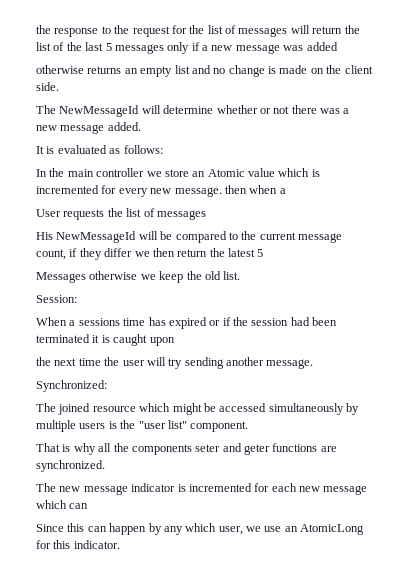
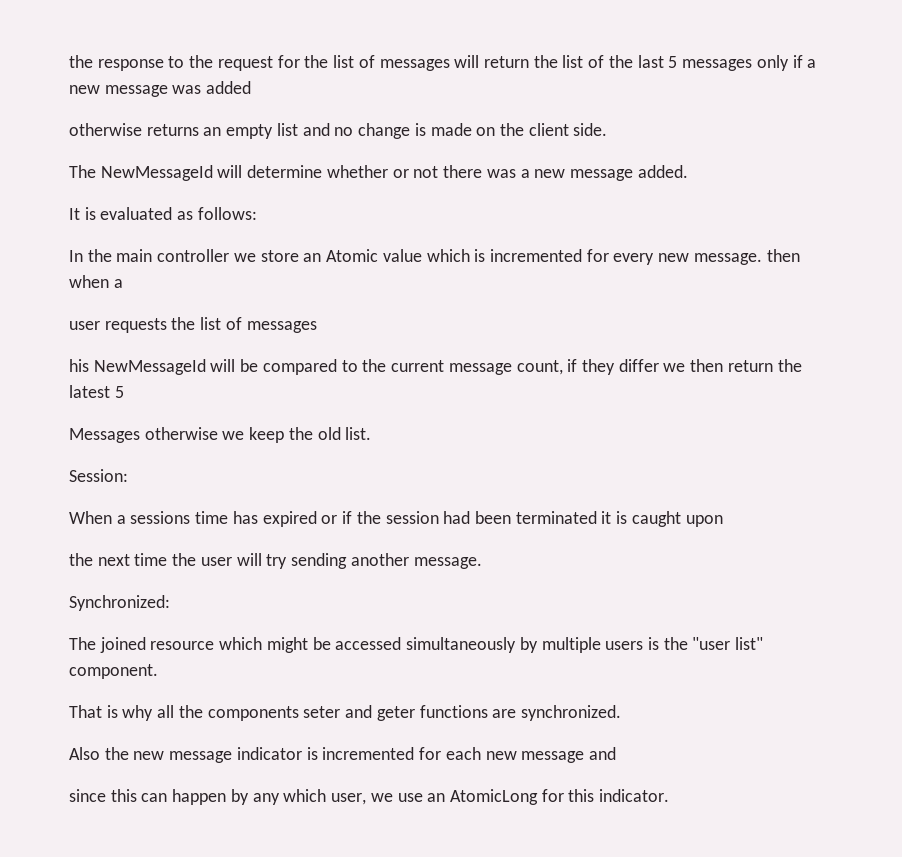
- User requests the list of messages
+ user requests the list of messages
- His NewMessageId will be compared to the current message count, if they differ we then return the latest 5
+ his NewMessageId will be compared to the current message count, if they differ we then return the latest 5
- The new message indicator is incremented for each new message which can
- Since this can happen by any which user, we use an AtomicLong for this indicator.
+ Also the new message indicator is incremented for each new message and
+ since this can happen by any which user, we use an AtomicLong for this indicator.

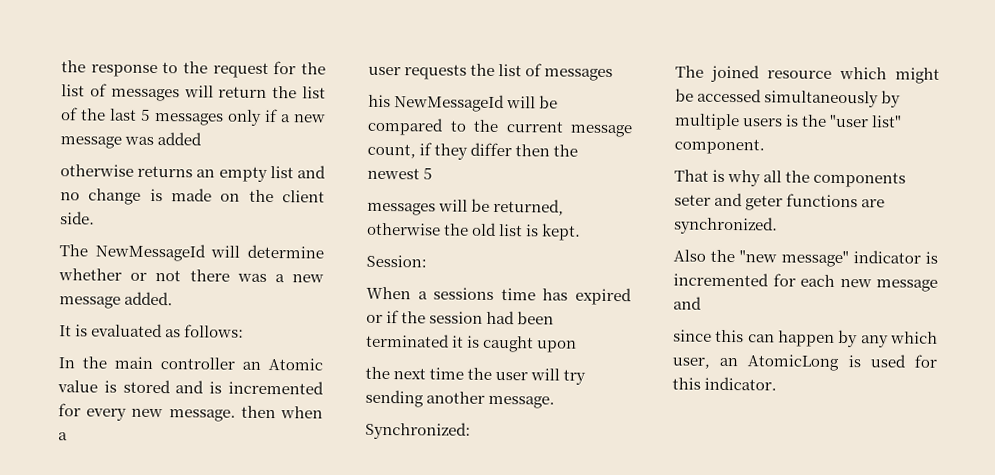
- In the main controller we store an Atomic value which is incremented for every new message. then when a
+ In the main controller an Atomic value is stored and is incremented for every new message. then when a
- his NewMessageId will be compared to the current message count, if they differ we then return the latest 5
- Messages otherwise we keep the old list.
+ his NewMessageId will be compared to the current message count, if they differ then the newest 5
+ messages will be returned, otherwise the old list is kept.
- Also the new message indicator is incremented for each new message and
+ Also the "new message" indicator is incremented for each new message and
- since this can happen by any which user, we use an AtomicLong for this indicator.
+ since this can happen by any which user, an AtomicLong is used for this indicator.

